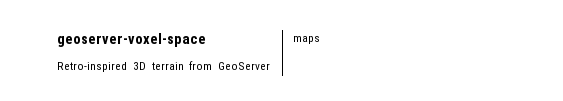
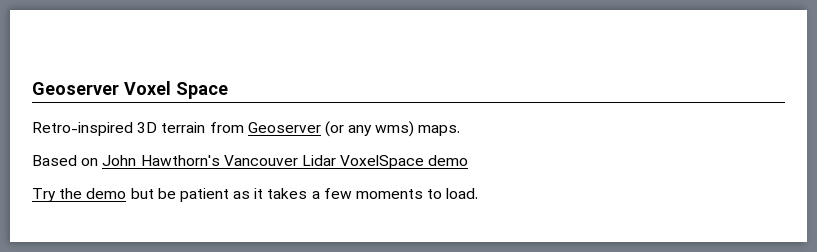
- geoserver-voxel-space
+ Geoserver Voxel Space
- Retro-inspired 3D terrain from GeoServer maps
+ Retro-inspired 3D terrain from Geoserver (or any wms) maps.
+ Based on John Hawthorn's Vancouver Lidar VoxelSpace demo
+ Try the demo but be patient as it takes a few moments to load.

